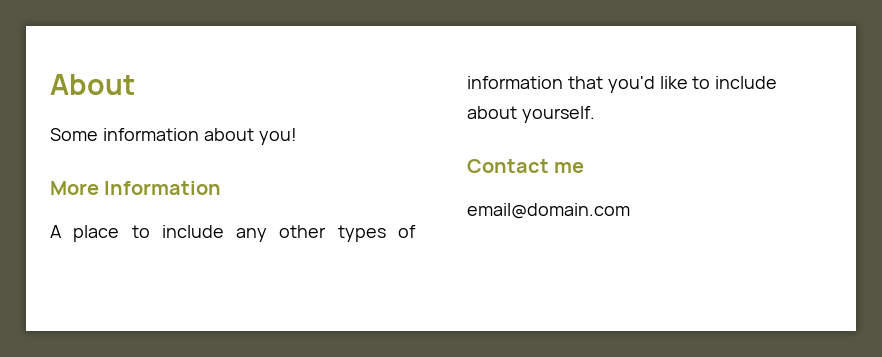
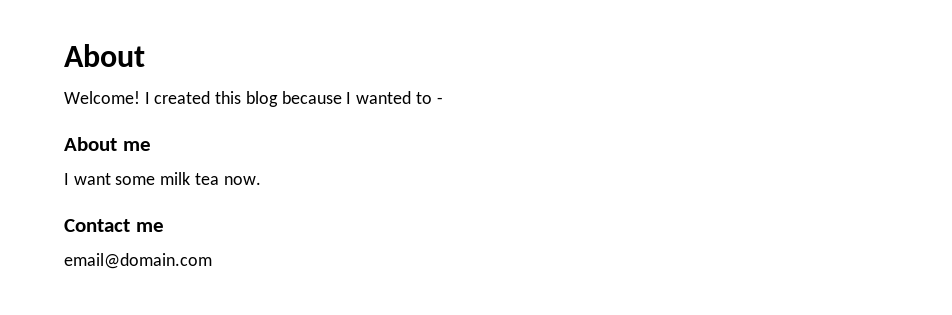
- Some information about you!
- More Information
- A place to include any other types of information that you'd like to include about yourself.
+ Welcome! I created this blog because I wanted to -
+ About me
+ I want some milk tea now.

